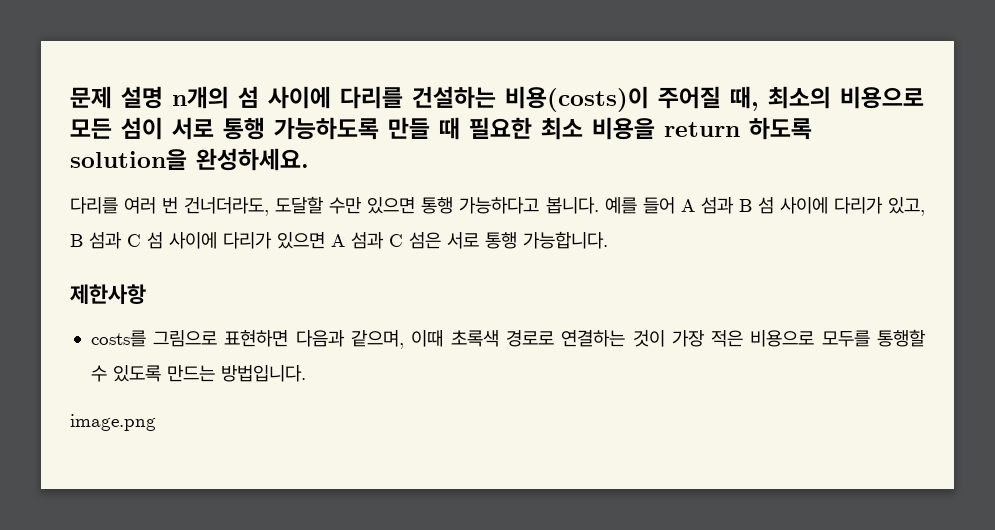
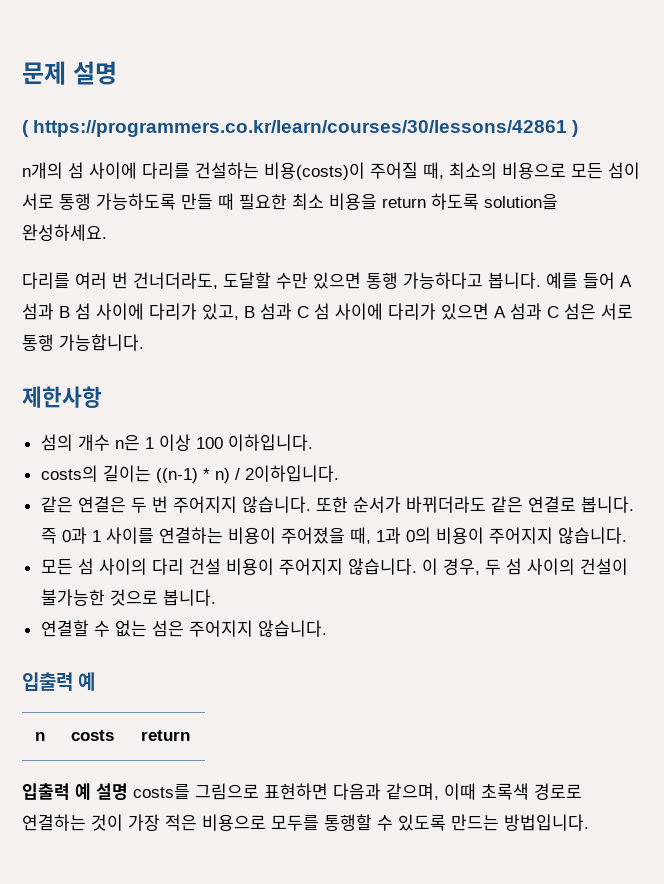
- 문제 설명 n개의 섬 사이에 다리를 건설하는 비용(costs)이 주어질 때, 최소의 비용으로 모든 섬이 서로 통행 가능하도록 만들 때 필요한 최소 비용을 return 하도록 solution을 완성하세요.
+ 문제 설명
+ ( https://programmers.co.kr/learn/courses/30/lessons/42861 )
+ n개의 섬 사이에 다리를 건설하는 비용(costs)이 주어질 때, 최소의 비용으로 모든 섬이 서로 통행 가능하도록 만들 때 필요한 최소 비용을 return 하도록 solution을 완성하세요.
- costs를 그림으로 표현하면 다음과 같으며, 이때 초록색 경로로 연결하는 것이 가장 적은 비용으로 모두를 통행할 수 있도록 만드는 방법입니다.
+ 섬의 개수 n은 1 이상 100 이하입니다.
+ costs의 길이는 ((n-1) * n) / 2이하입니다.
+ 같은 연결은 두 번 주어지지 않습니다. 또한 순서가 바뀌더라도 같은 연결로 봅니다. 즉 0과 1 사이를 연결하는 비용이 주어졌을 때, 1과 0의 비용이 주어지지 않습니다.
+ 모든 섬 사이의 다리 건설 비용이 주어지지 않습니다. 이 경우, 두 섬 사이의 건설이 불가능한 것으로 봅니다.
+ 연결할 수 없는 섬은 주어지지 않습니다.
+ 입출력 예
+ n | costs | return
+ 입출력 예 설명 costs를 그림으로 표현하면 다음과 같으며, 이때 초록색 경로로 연결하는 것이 가장 적은 비용으로 모두를 통행할 수 있도록 만드는 방법입니다.
- image.png

